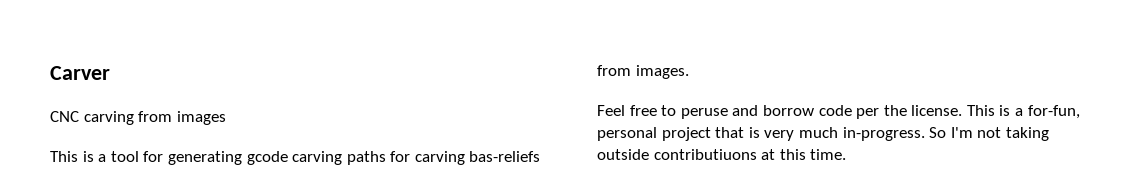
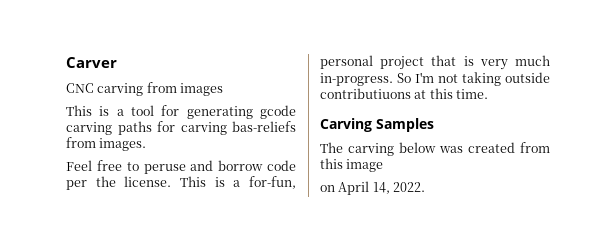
+ Carving Samples
+ The carving below was created from this image
+ on April 14, 2022.

